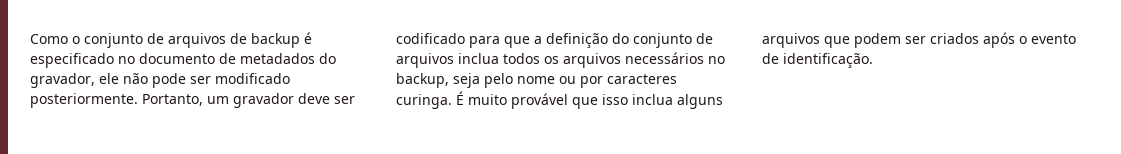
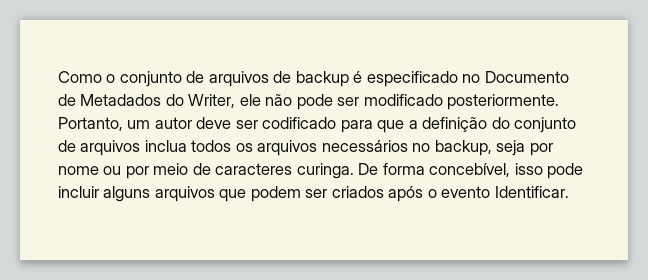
- Como o conjunto de arquivos de backup é especificado no documento de metadados do gravador, ele não pode ser modificado posteriormente.
+ Como o conjunto de arquivos de backup é especificado no Documento de Metadados do Writer, ele não pode ser modificado posteriormente.
- Portanto, um gravador deve ser codificado para que a definição do conjunto de arquivos inclua todos os arquivos necessários no backup, seja pelo nome ou por caracteres curinga. É muito provável que isso inclua alguns arquivos que podem ser criados após o evento de identificação.
+ Portanto, um autor deve ser codificado para que a definição do conjunto de arquivos inclua todos os arquivos necessários no backup, seja por nome ou por meio de caracteres curinga. De forma concebível, isso pode incluir alguns arquivos que podem ser criados após o evento Identificar.

